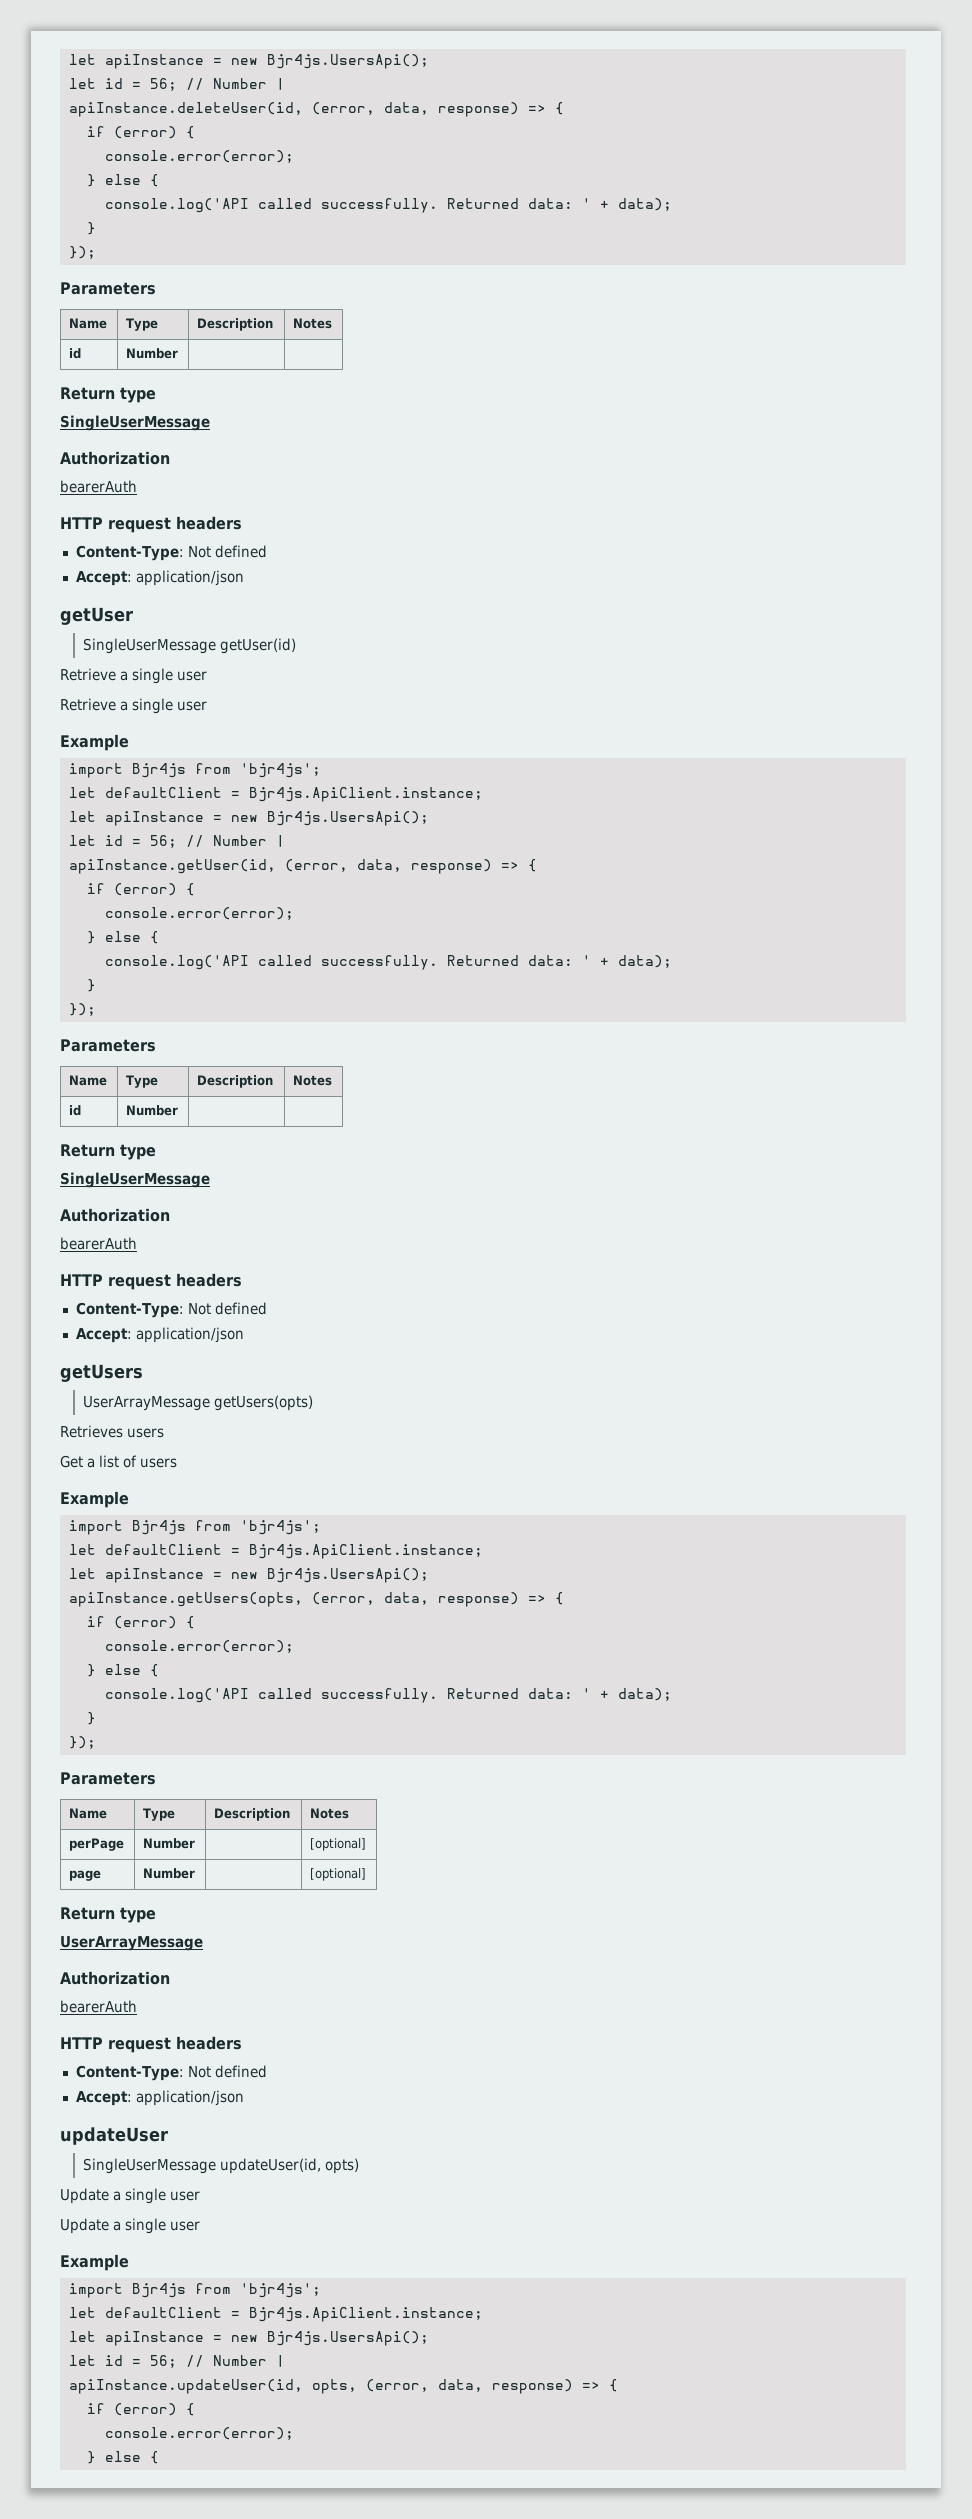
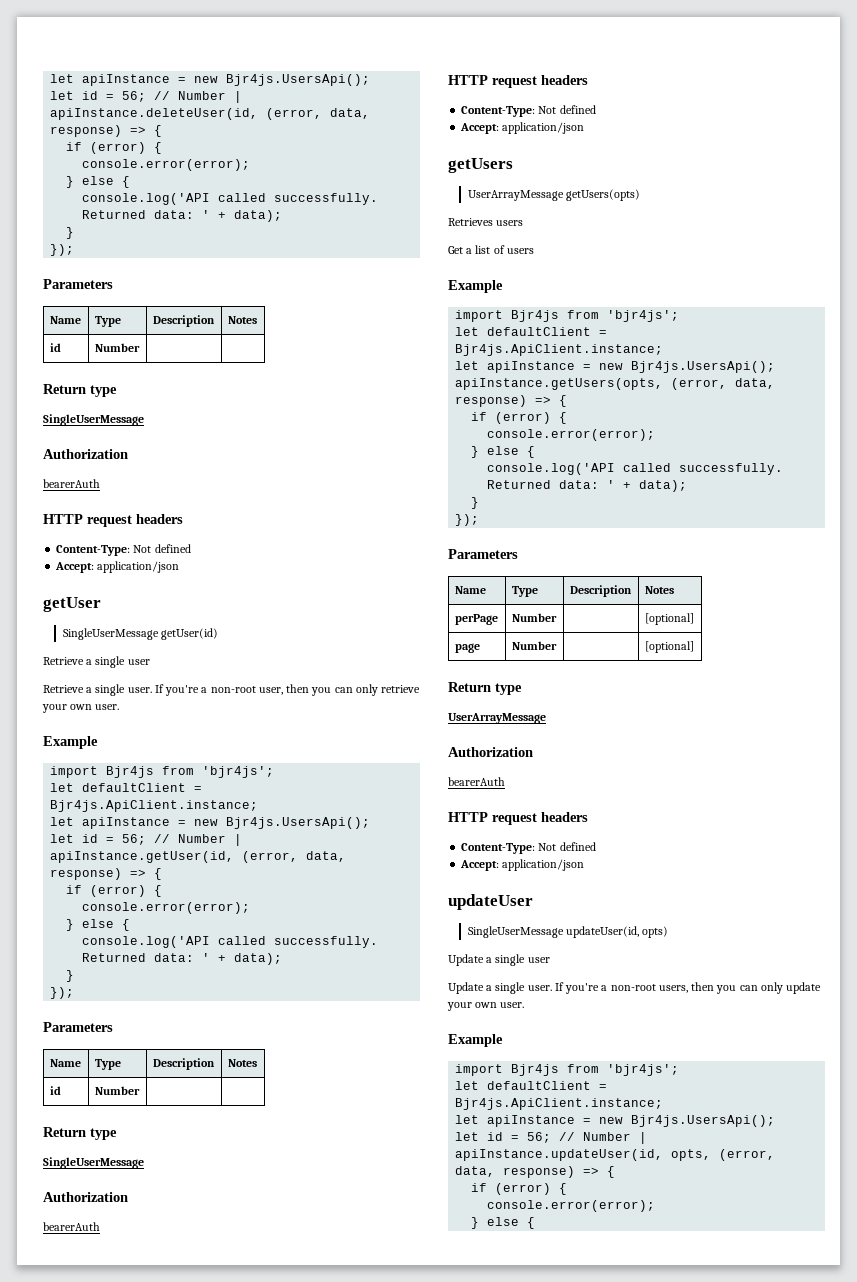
  SingleUserMessage getUser(id)
  Retrieve a single user
- Retrieve a single user
+ Retrieve a single user. If you're a non-root user, then you can only retrieve your own user.
  SingleUserMessage updateUser(id, opts)
  Update a single user
- Update a single user
+ Update a single user. If you're a non-root users, then you can only update your own user.

